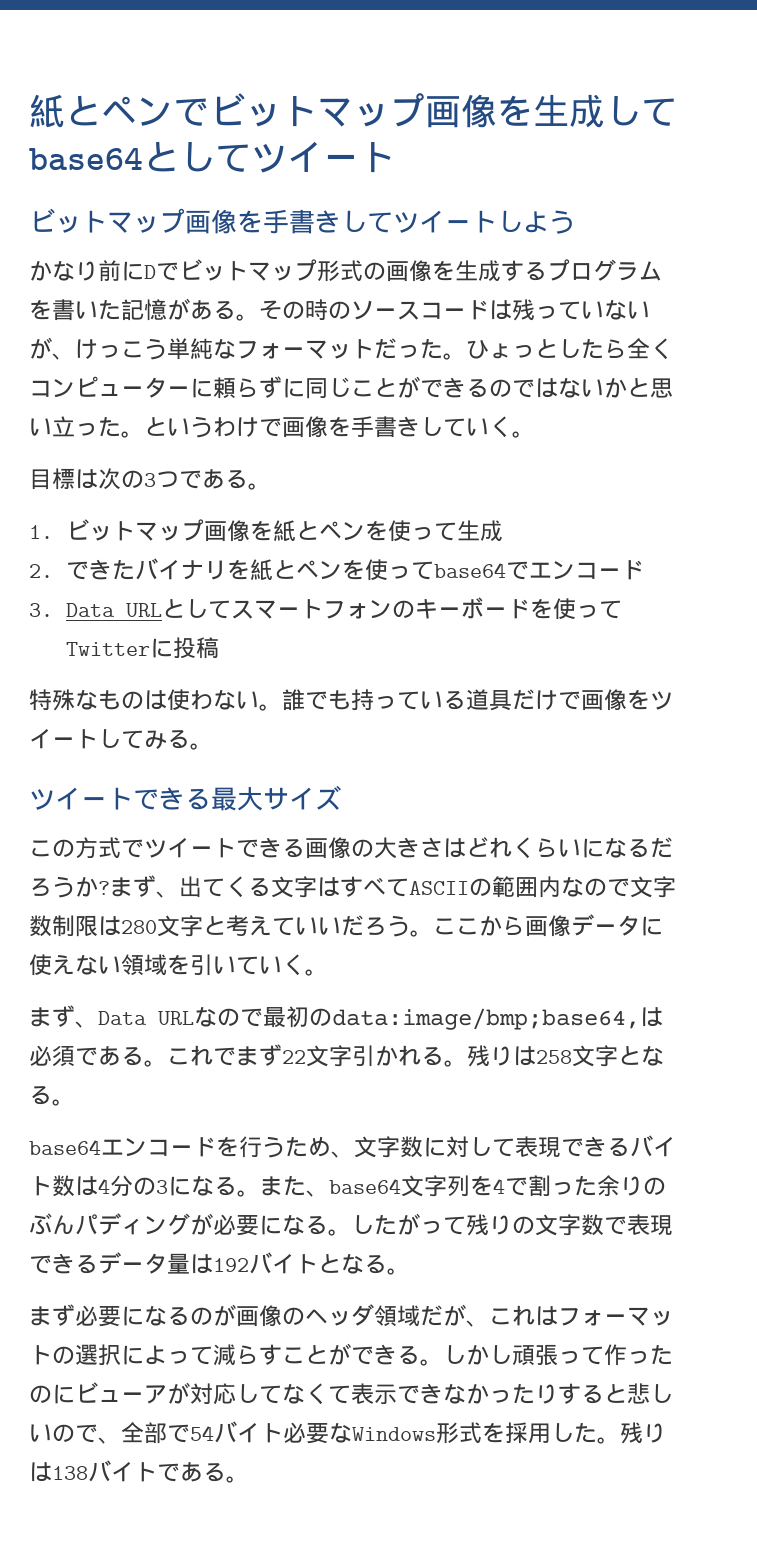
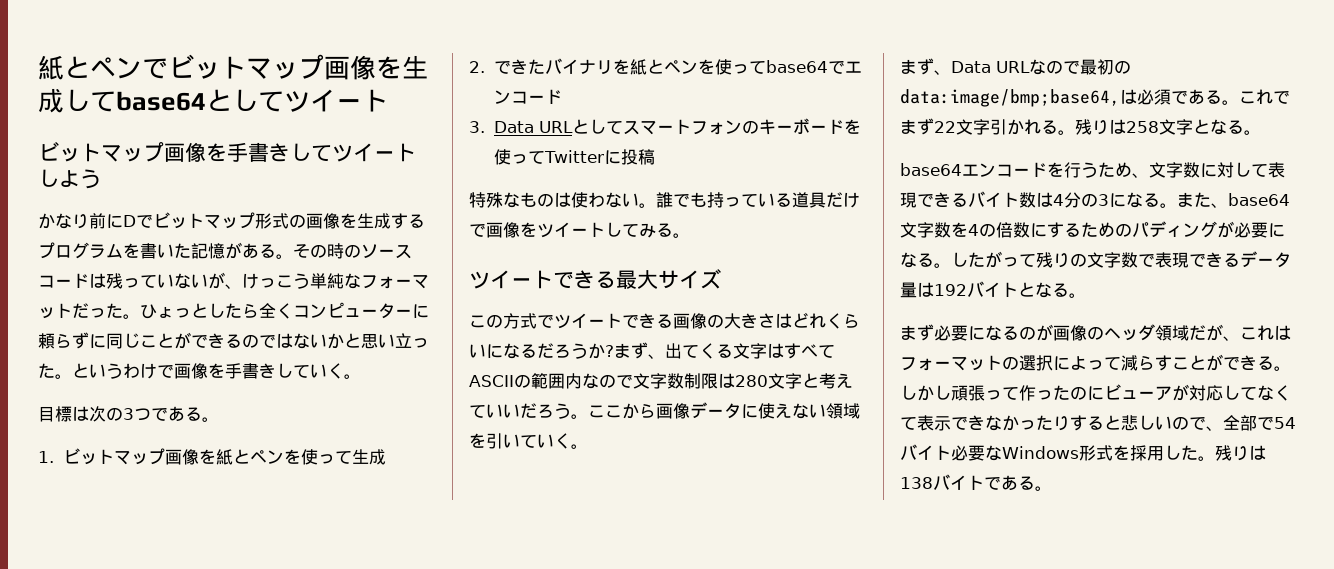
- また、base64文字列を4で割った余りのぶんパディングが必要になる。
+ また、base64文字数を4の倍数にするためのパディングが必要になる。

